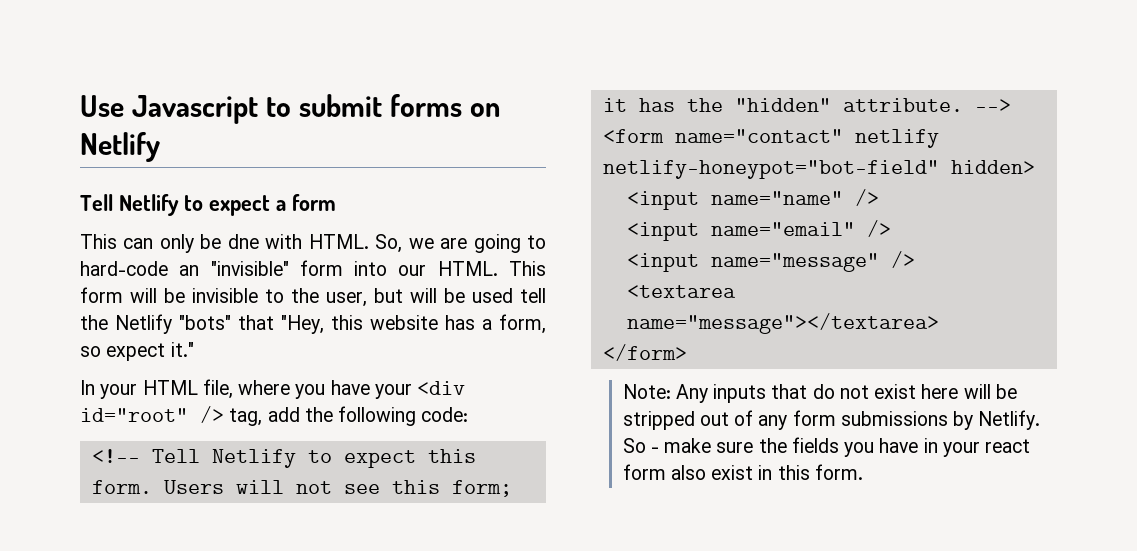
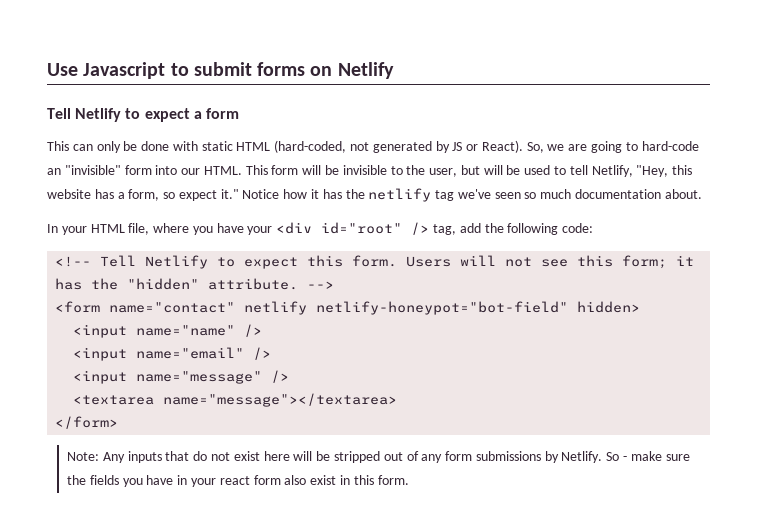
- This can only be dne with HTML.
+ This can only be done with static HTML (hard-coded, not generated by JS or React).
- This form will be invisible to the user, but will be used tell the Netlify "bots" that "Hey, this website has a form, so expect it."
+ This form will be invisible to the user, but will be used to tell Netlify, "Hey, this website has a form, so expect it." Notice how it has the netlify tag we've seen so much documentation about.

